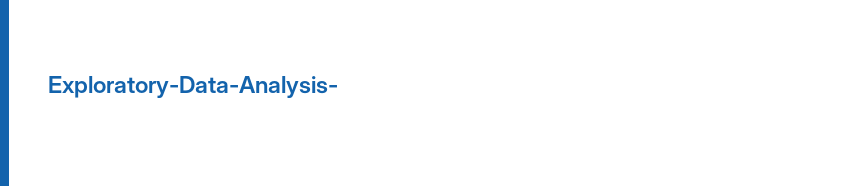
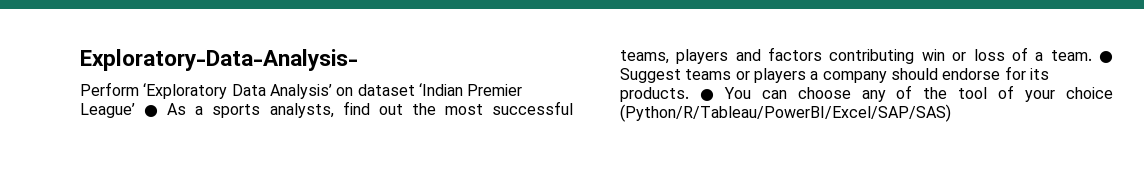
+ Perform ‘Exploratory Data Analysis’ on dataset ‘Indian Premier League’ ● As a sports analysts, find out the most successful teams, players and factors contributing win or loss of a team. ● Suggest teams or players a company should endorse for its products. ● You can choose any of the tool of your choice (Python/R/Tableau/PowerBI/Excel/SAP/SAS)

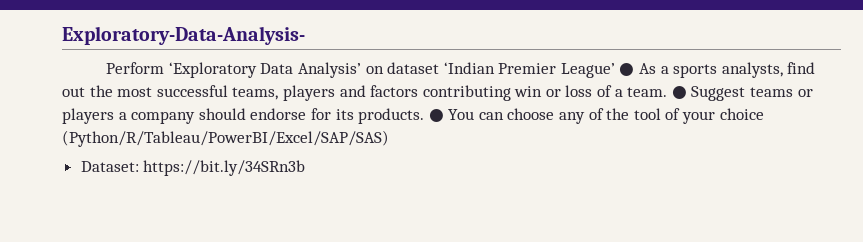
+ Dataset: https://bit.ly/34SRn3b

